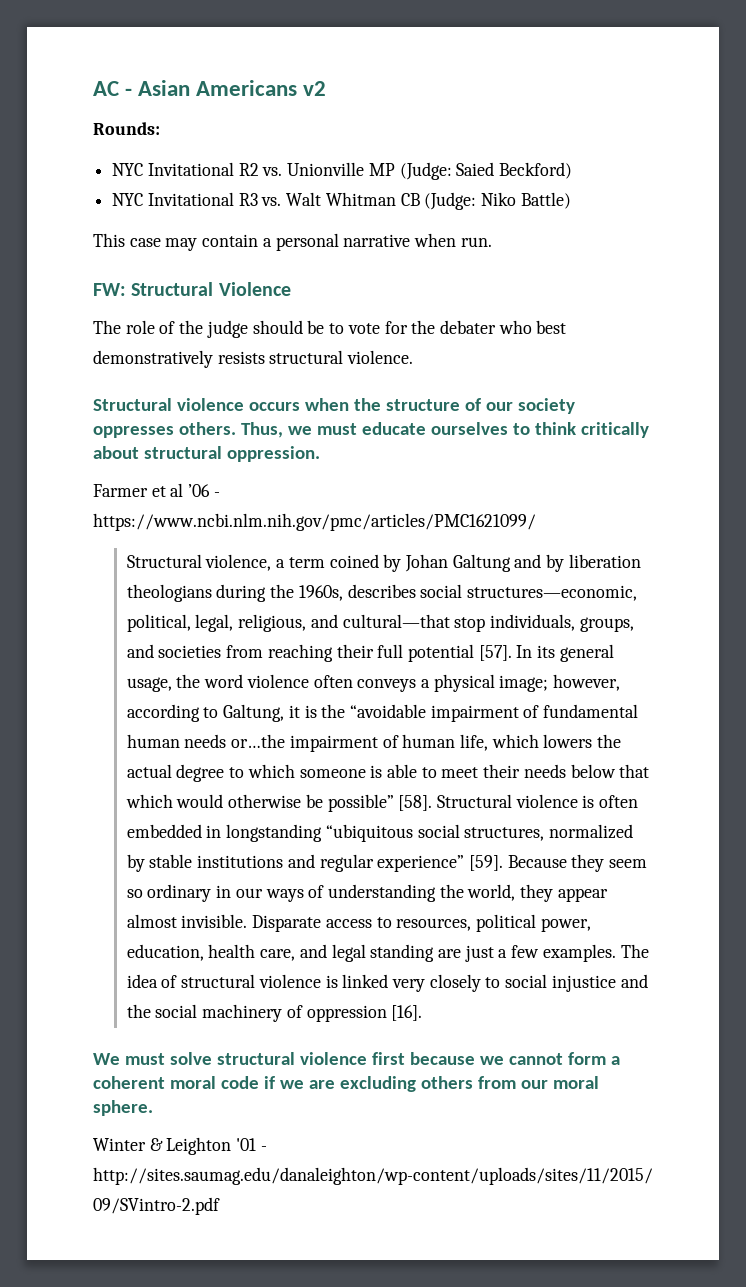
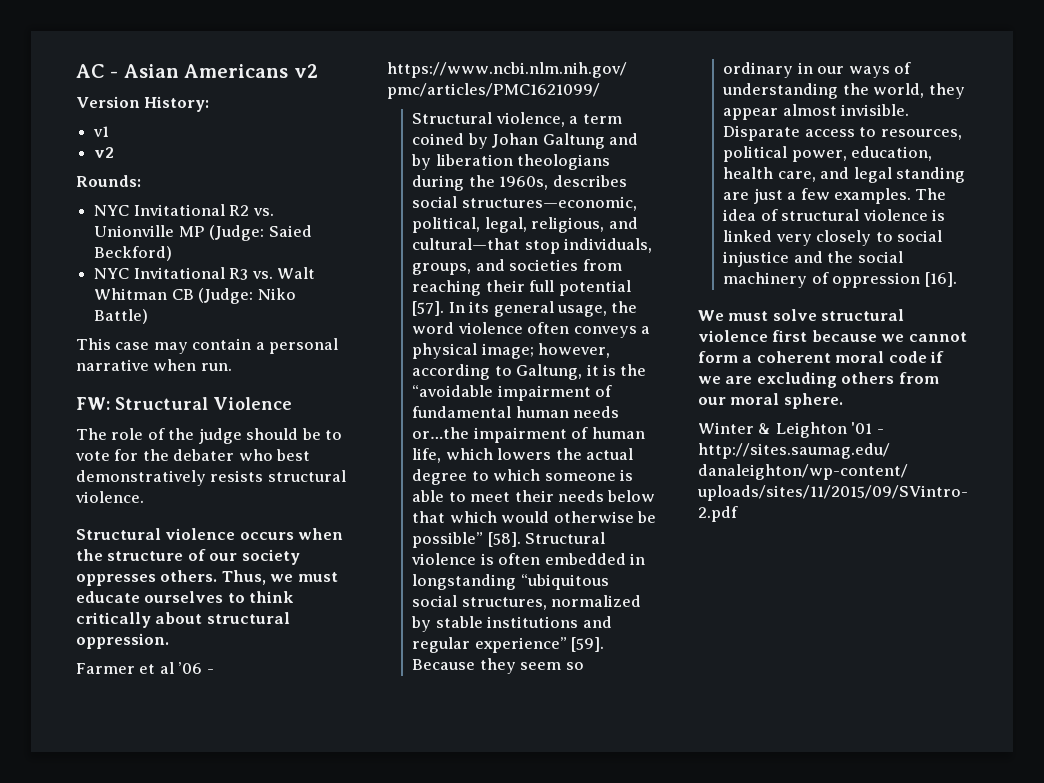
+ Version History:
+ v1
+ v2

